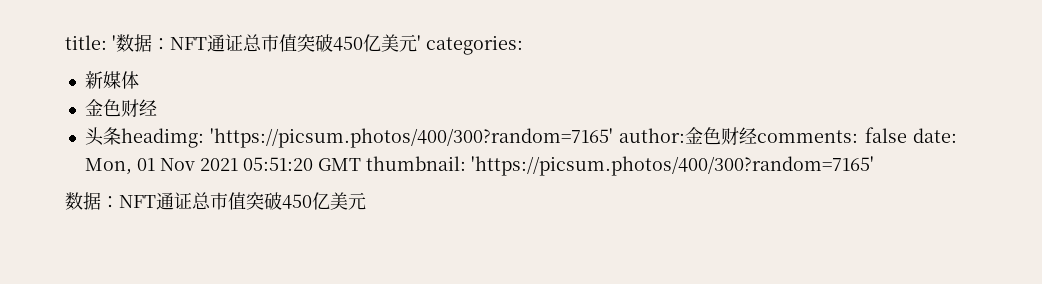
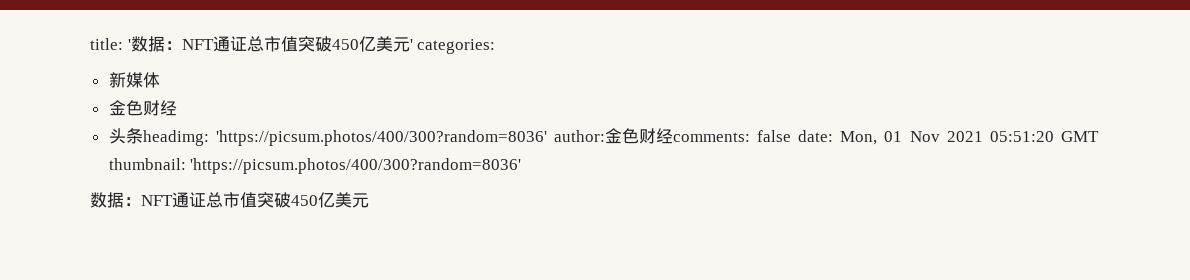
- 头条headimg: 'https://picsum.photos/400/300?random=7165' author:金色财经comments: false date: Mon, 01 Nov 2021 05:51:20 GMT thumbnail: 'https://picsum.photos/400/300?random=7165'
+ 头条headimg: 'https://picsum.photos/400/300?random=8036' author:金色财经comments: false date: Mon, 01 Nov 2021 05:51:20 GMT thumbnail: 'https://picsum.photos/400/300?random=8036'

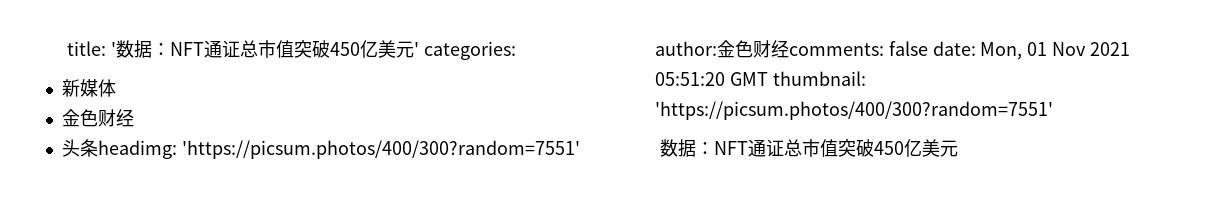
- 头条headimg: 'https://picsum.photos/400/300?random=8036' author:金色财经comments: false date: Mon, 01 Nov 2021 05:51:20 GMT thumbnail: 'https://picsum.photos/400/300?random=8036'
+ 头条headimg: 'https://picsum.photos/400/300?random=7551' author:金色财经comments: false date: Mon, 01 Nov 2021 05:51:20 GMT thumbnail: 'https://picsum.photos/400/300?random=7551'

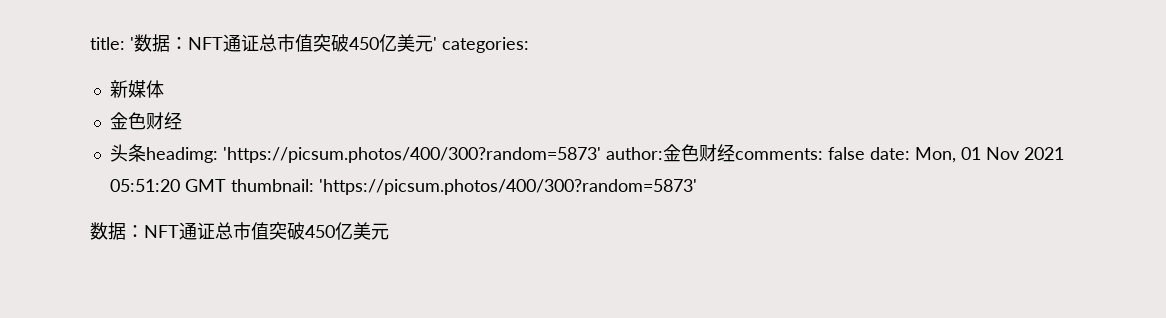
- 头条headimg: 'https://picsum.photos/400/300?random=7551' author:金色财经comments: false date: Mon, 01 Nov 2021 05:51:20 GMT thumbnail: 'https://picsum.photos/400/300?random=7551'
+ 头条headimg: 'https://picsum.photos/400/300?random=5873' author:金色财经comments: false date: Mon, 01 Nov 2021 05:51:20 GMT thumbnail: 'https://picsum.photos/400/300?random=5873'

